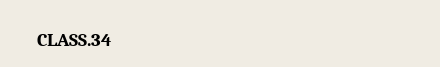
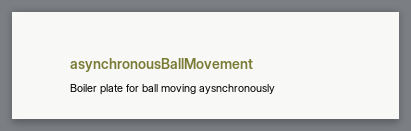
- CLASS.34
+ asynchronousBallMovement
+ Boiler plate for ball moving aysnchronously

